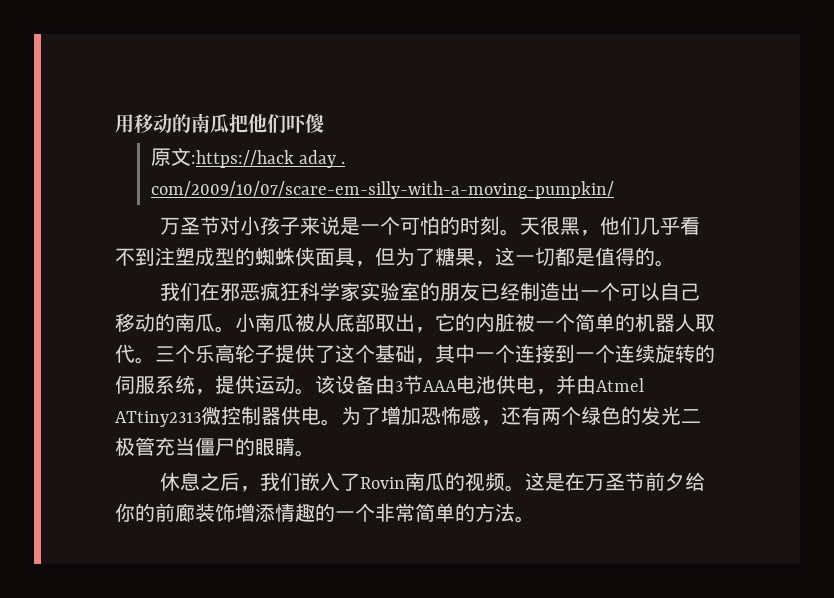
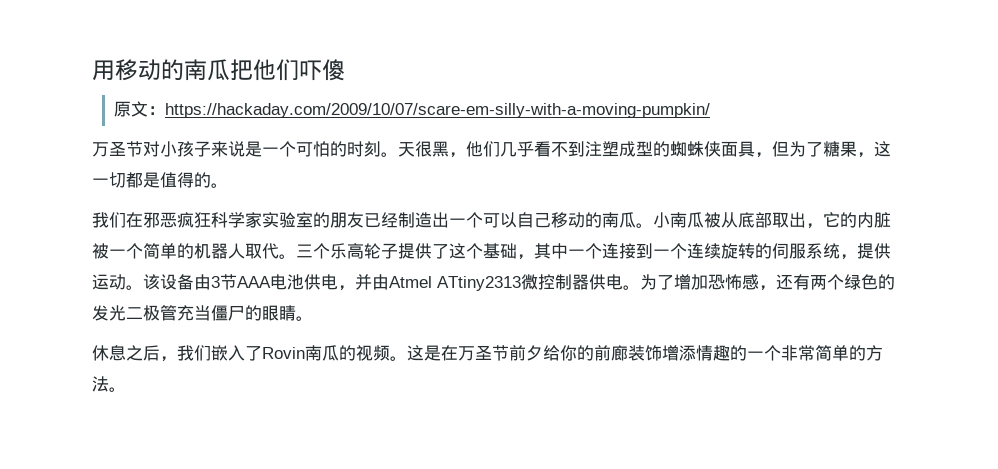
- 原文:https://hack aday . com/2009/10/07/scare-em-silly-with-a-moving-pumpkin/
+ 原文：https://hackaday.com/2009/10/07/scare-em-silly-with-a-moving-pumpkin/

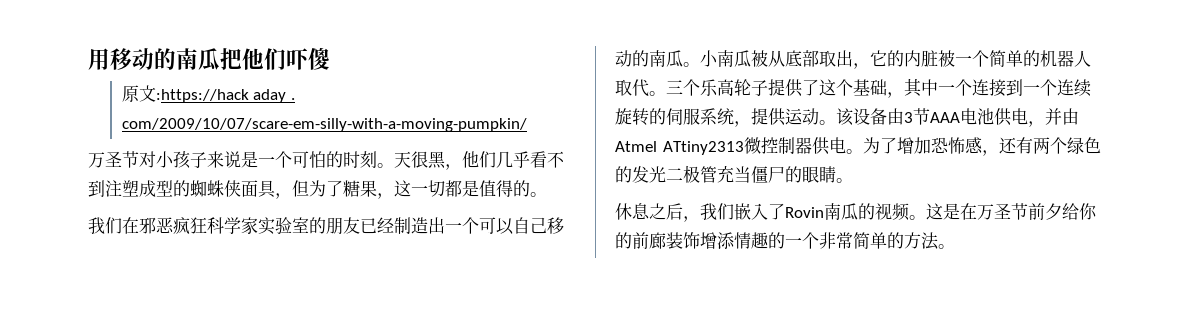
- 原文：https://hackaday.com/2009/10/07/scare-em-silly-with-a-moving-pumpkin/
+ 原文:https://hack aday . com/2009/10/07/scare-em-silly-with-a-moving-pumpkin/

